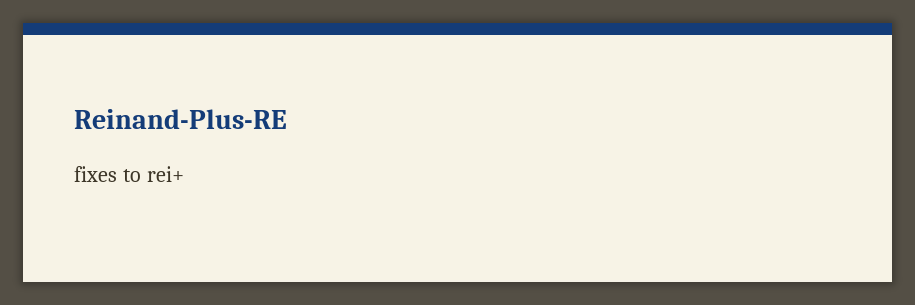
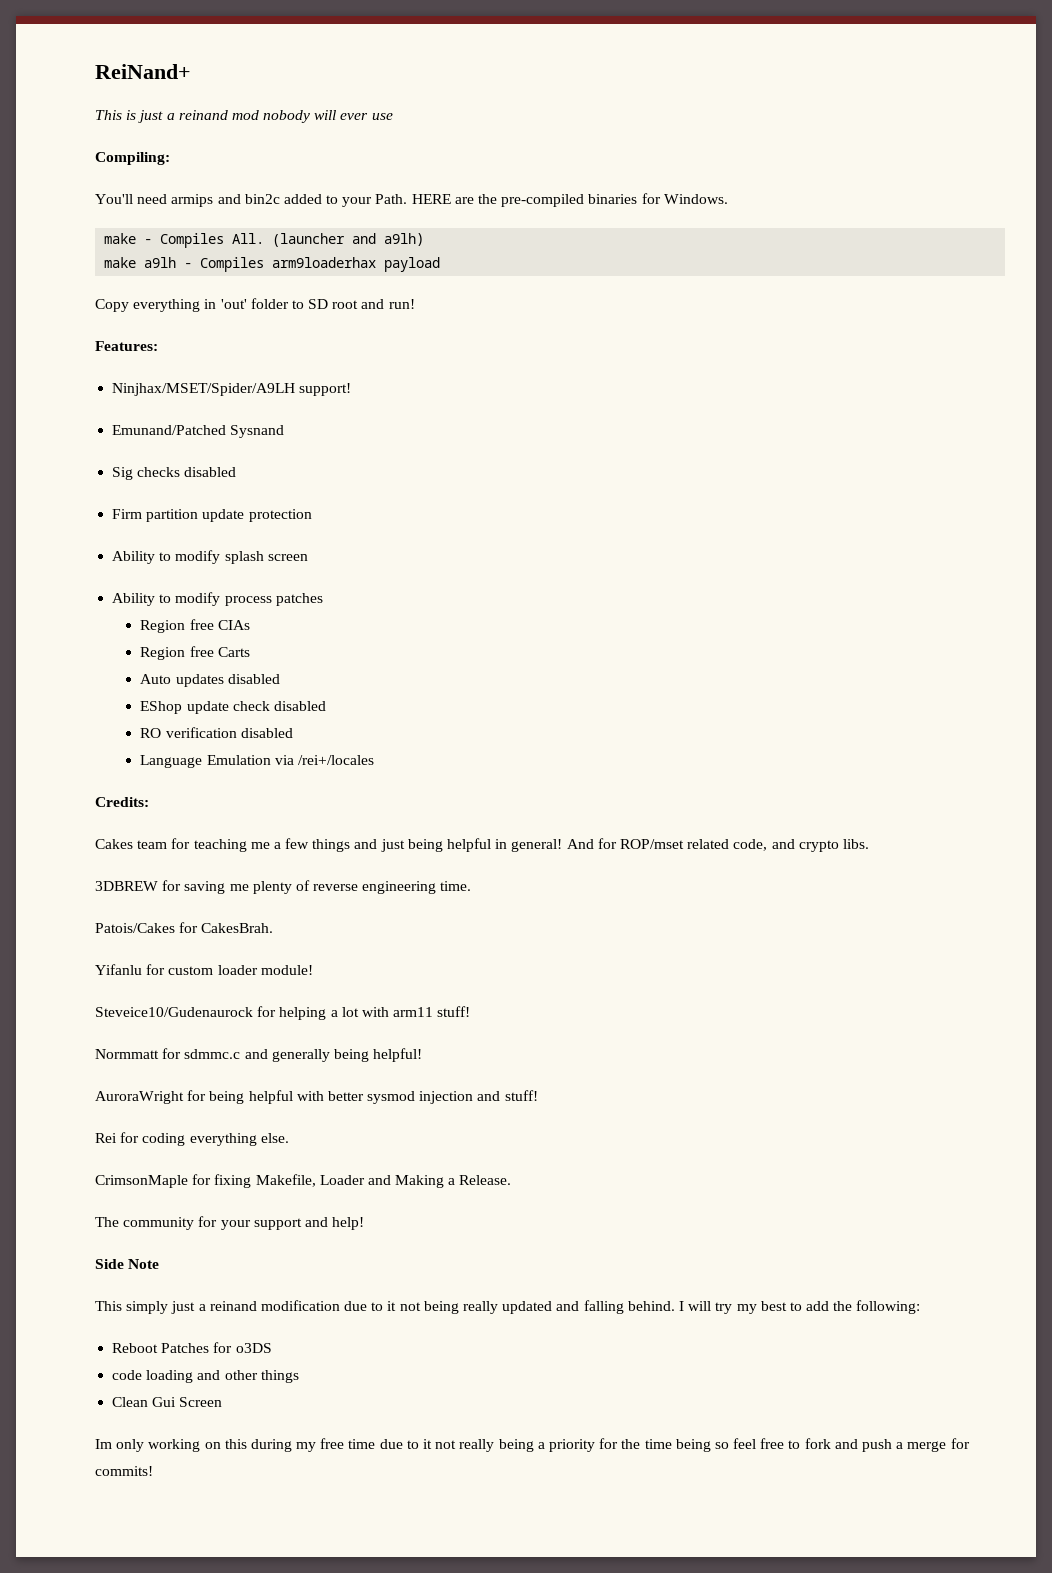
- Reinand-Plus-RE
- fixes to rei+
+ ReiNand+
+ This is just a reinand mod nobody will ever use
+ Compiling:
+ You'll need armips and bin2c added to your Path. HERE are the pre-compiled binaries for Windows.
+ make - Compiles All. (launcher and a9lh)
+ make a9lh - Compiles arm9loaderhax payload
+ Copy everything in 'out' folder to SD root and run!
+ Features:
+ Ninjhax/MSET/Spider/A9LH support!
+ Emunand/Patched Sysnand
+ Sig checks disabled
+ Firm partition update protection
+ Ability to modify splash screen
+ Ability to modify process patches
+ Region free CIAs
+ Region free Carts
+ Auto updates disabled
+ EShop update check disabled
+ RO verification disabled
+ Language Emulation via /rei+/locales
+ Credits:
+ Cakes team for teaching me a few things and just being helpful in general! And for ROP/mset related code, and crypto libs.
+ 3DBREW for saving me plenty of reverse engineering time.
+ Patois/Cakes for CakesBrah.
+ Yifanlu for custom loader module!
+ Steveice10/Gudenaurock for helping a lot with arm11 stuff!
+ Normmatt for sdmmc.c and generally being helpful!
+ AuroraWright for being helpful with better sysmod injection and stuff!
+ Rei for coding everything else.
+ CrimsonMaple for fixing Makefile, Loader and Making a Release.
+ The community for your support and help!
+ Side Note
+ This simply just a reinand modification due to it not being really updated and falling behind. I will try my best to add the following:
+ Reboot Patches for o3DS
+ code loading and other things
+ Clean Gui Screen
+ Im only working on this during my free time due to it not really being a priority for the time being so feel free to fork and push a merge for commits!

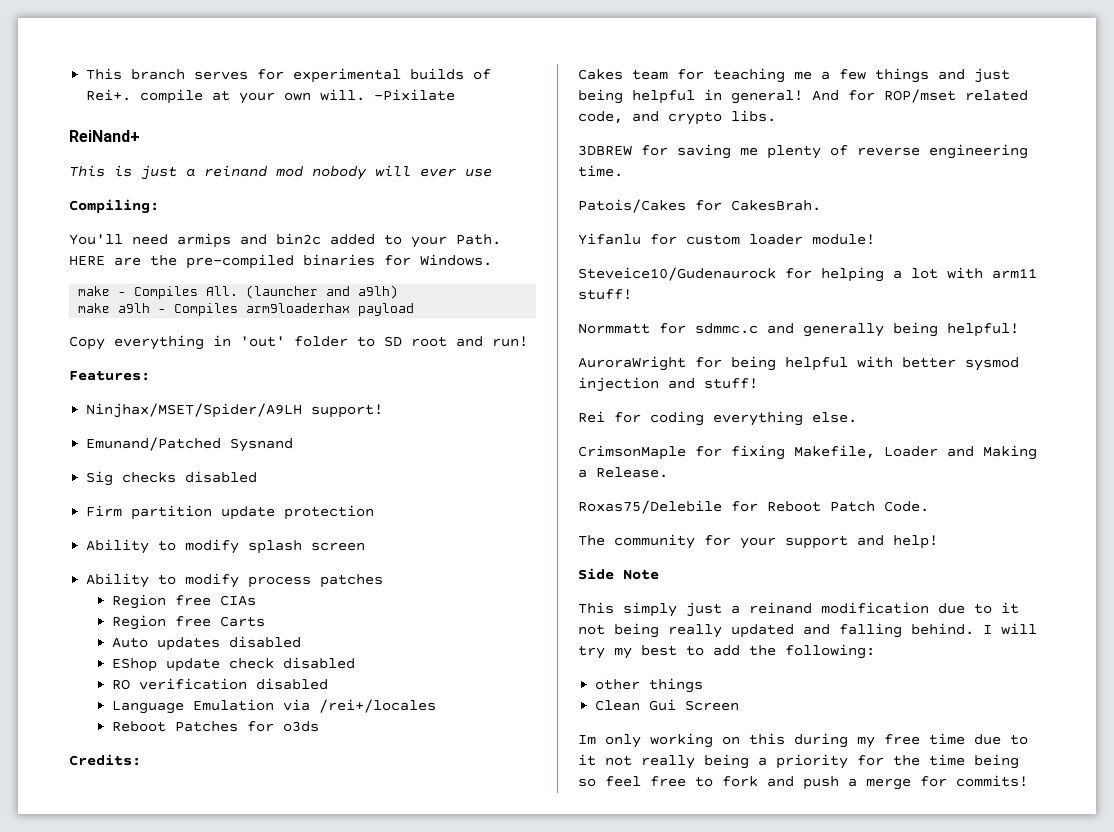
+ This branch serves for experimental builds of Rei+. compile at your own will. -Pixilate
+ Reboot Patches for o3ds
+ Roxas75/Delebile for Reboot Patch Code.
- Reboot Patches for o3DS
- code loading and other things
+ other things

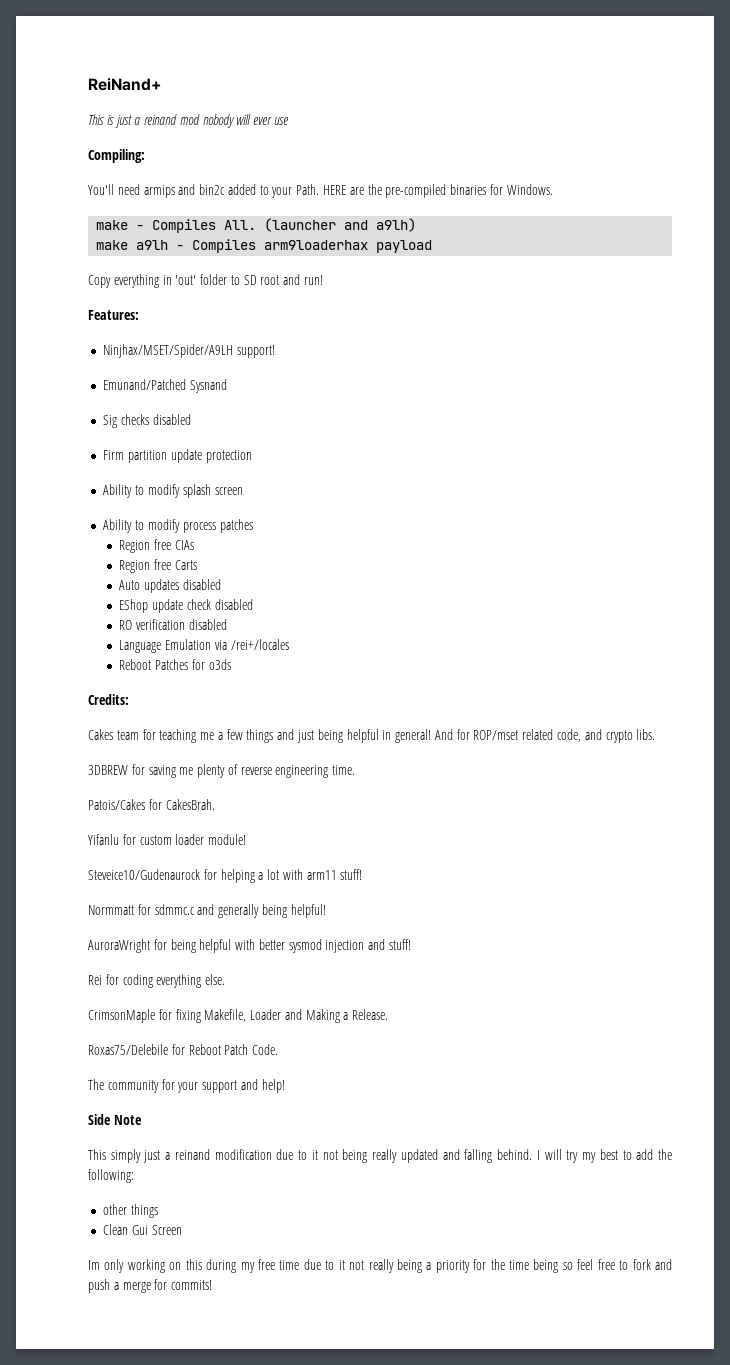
- This branch serves for experimental builds of Rei+. compile at your own will. -Pixilate

